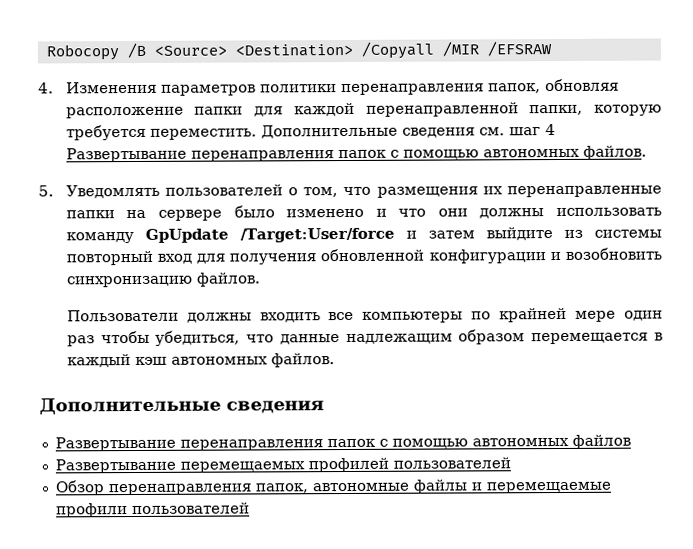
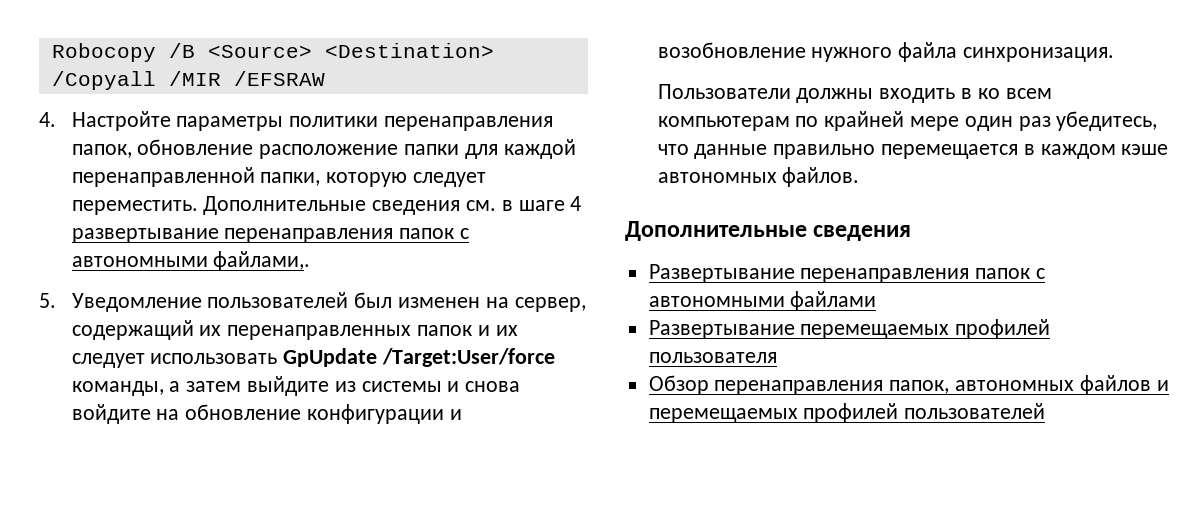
- 4. Изменения параметров политики перенаправления папок, обновляя расположение папки для каждой перенаправленной папки, которую требуется переместить.
+ 4. Настройте параметры политики перенаправления папок, обновление расположение папки для каждой перенаправленной папки, которую следует переместить.
- Дополнительные сведения см. шаг 4 Развертывание перенаправления папок с помощью автономных файлов.
- 5. Уведомлять пользователей о том, что размещения их перенаправленные папки на сервере было изменено и что они должны использовать команду GpUpdate /Target:User/force и затем выйдите из системы повторный вход для получения обновленной конфигурации и возобновить синхронизацию файлов.
+ Дополнительные сведения см. в шаге 4 развертывание перенаправления папок с автономными файлами,.
+ 5. Уведомление пользователей был изменен на сервер, содержащий их перенаправленных папок и их следует использовать GpUpdate /Target:User/force команды, а затем выйдите из системы и снова войдите на обновление конфигурации и возобновление нужного файла синхронизация.
- Пользователи должны входить все компьютеры по крайней мере один раз чтобы убедиться, что данные надлежащим образом перемещается в каждый кэш автономных файлов.
+ Пользователи должны входить в ко всем компьютерам по крайней мере один раз убедитесь, что данные правильно перемещается в каждом кэше автономных файлов.
- Развертывание перенаправления папок с помощью автономных файлов
+ Развертывание перенаправления папок с автономными файлами
- Развертывание перемещаемых профилей пользователей
+ Развертывание перемещаемых профилей пользователя
- Обзор перенаправления папок, автономные файлы и перемещаемые профили пользователей
+ Обзор перенаправления папок, автономных файлов и перемещаемых профилей пользователей

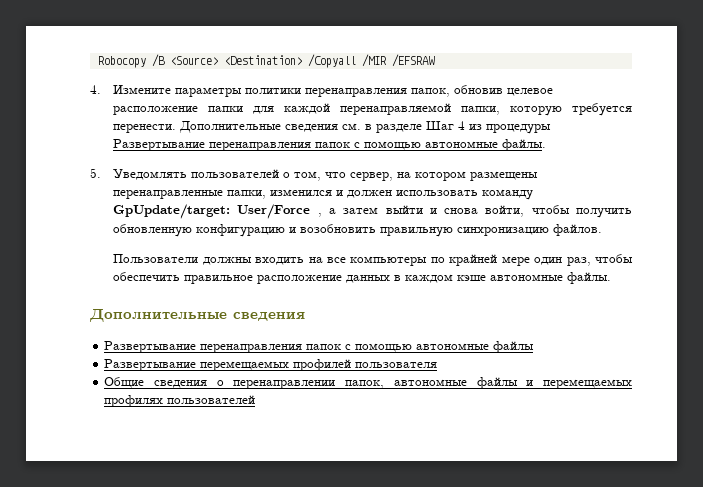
- 4. Настройте параметры политики перенаправления папок, обновление расположение папки для каждой перенаправленной папки, которую следует переместить.
+ 4. Измените параметры политики перенаправления папок, обновив целевое расположение папки для каждой перенаправляемой папки, которую требуется перенести.
- Дополнительные сведения см. в шаге 4 развертывание перенаправления папок с автономными файлами,.
- 5. Уведомление пользователей был изменен на сервер, содержащий их перенаправленных папок и их следует использовать GpUpdate /Target:User/force команды, а затем выйдите из системы и снова войдите на обновление конфигурации и возобновление нужного файла синхронизация.
- Пользователи должны входить в ко всем компьютерам по крайней мере один раз убедитесь, что данные правильно перемещается в каждом кэше автономных файлов.
+ Дополнительные сведения см. в разделе Шаг 4 из процедуры Развертывание перенаправления папок с помощью автономные файлы.
+ 5. Уведомлять пользователей о том, что сервер, на котором размещены перенаправленные папки, изменился и должен использовать команду GpUpdate/target: User/Force , а затем выйти и снова войти, чтобы получить обновленную конфигурацию и возобновить правильную синхронизацию файлов.
+ Пользователи должны входить на все компьютеры по крайней мере один раз, чтобы обеспечить правильное расположение данных в каждом кэше автономные файлы.
- Развертывание перенаправления папок с автономными файлами
+ Развертывание перенаправления папок с помощью автономные файлы
- Обзор перенаправления папок, автономных файлов и перемещаемых профилей пользователей
+ Общие сведения о перенаправлении папок, автономные файлы и перемещаемых профилях пользователей

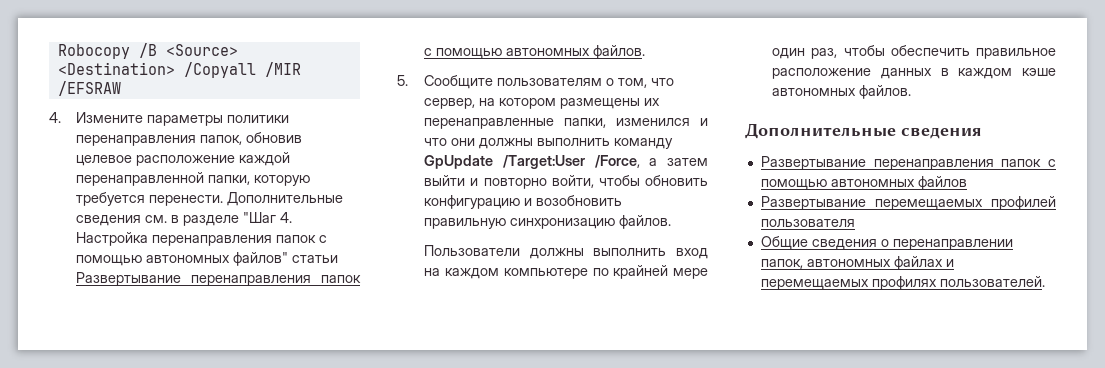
- 4. Измените параметры политики перенаправления папок, обновив целевое расположение папки для каждой перенаправляемой папки, которую требуется перенести.
+ 4. Измените параметры политики перенаправления папок, обновив целевое расположение каждой перенаправленной папки, которую требуется перенести.
- Дополнительные сведения см. в разделе Шаг 4 из процедуры Развертывание перенаправления папок с помощью автономные файлы.
+ Дополнительные сведения см. в разделе "Шаг 4. Настройка перенаправления папок с помощью автономных файлов" статьи Развертывание перенаправления папок с помощью автономных файлов.
- 5. Уведомлять пользователей о том, что сервер, на котором размещены перенаправленные папки, изменился и должен использовать команду GpUpdate/target: User/Force , а затем выйти и снова войти, чтобы получить обновленную конфигурацию и возобновить правильную синхронизацию файлов.
+ 5. Сообщите пользователям о том, что сервер, на котором размещены их перенаправленные папки, изменился и что они должны выполнить команду GpUpdate /Target:User /Force, а затем выйти и повторно войти, чтобы обновить конфигурацию и возобновить правильную синхронизацию файлов.
- Пользователи должны входить на все компьютеры по крайней мере один раз, чтобы обеспечить правильное расположение данных в каждом кэше автономные файлы.
+ Пользователи должны выполнить вход на каждом компьютере по крайней мере один раз, чтобы обеспечить правильное расположение данных в каждом кэше автономных файлов.
- Развертывание перенаправления папок с помощью автономные файлы
+ Развертывание перенаправления папок с помощью автономных файлов
- Общие сведения о перенаправлении папок, автономные файлы и перемещаемых профилях пользователей
+ Общие сведения о перенаправлении папок, автономных файлах и перемещаемых профилях пользователей.

